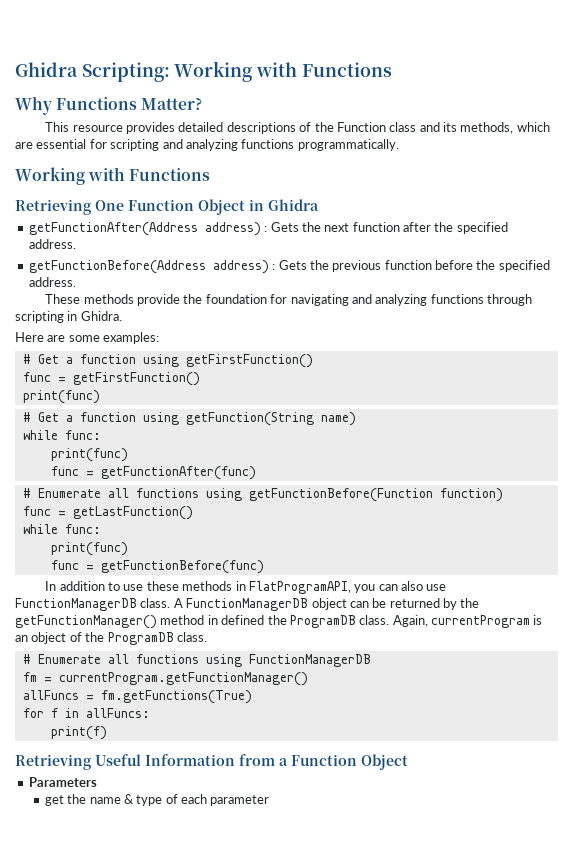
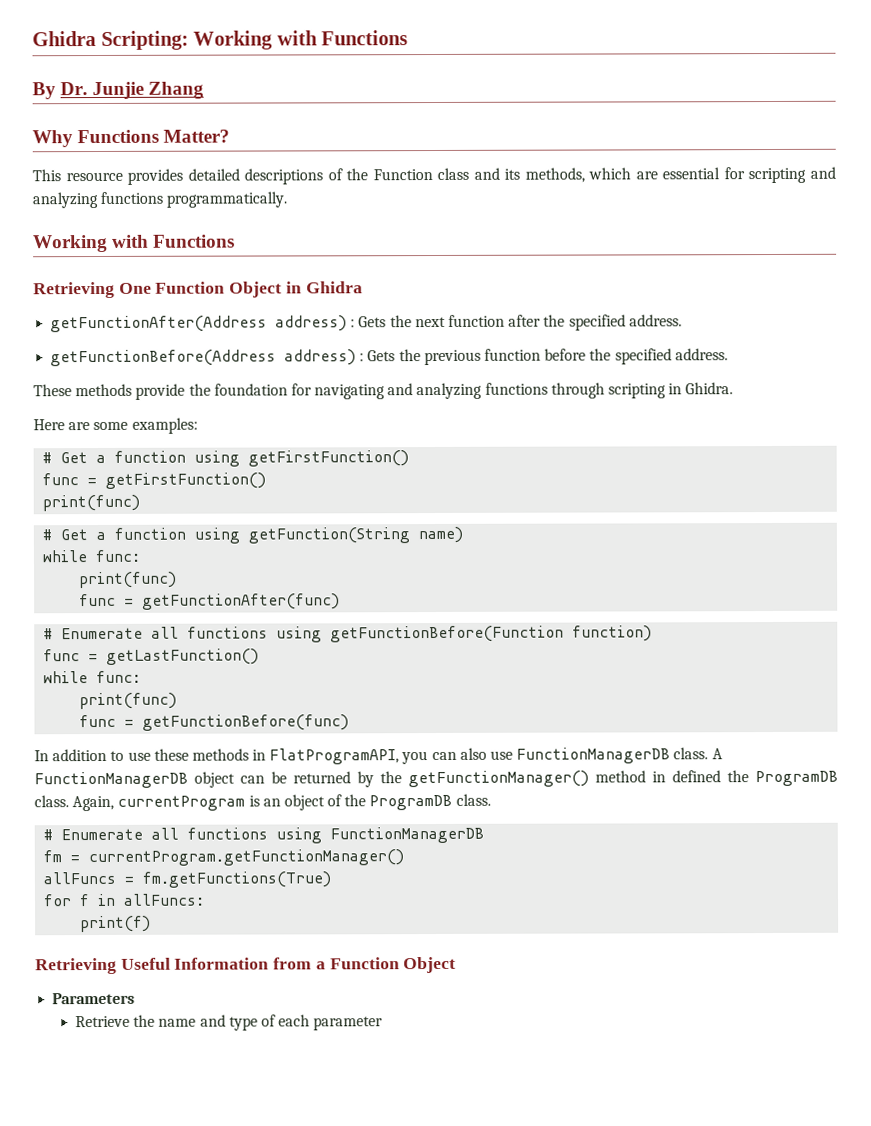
+ By Dr. Junjie Zhang
- get the name & type of each parameter
+ Retrieve the name and type of each parameter

